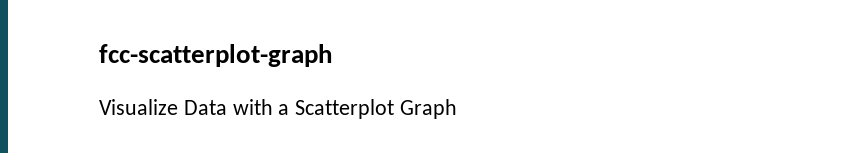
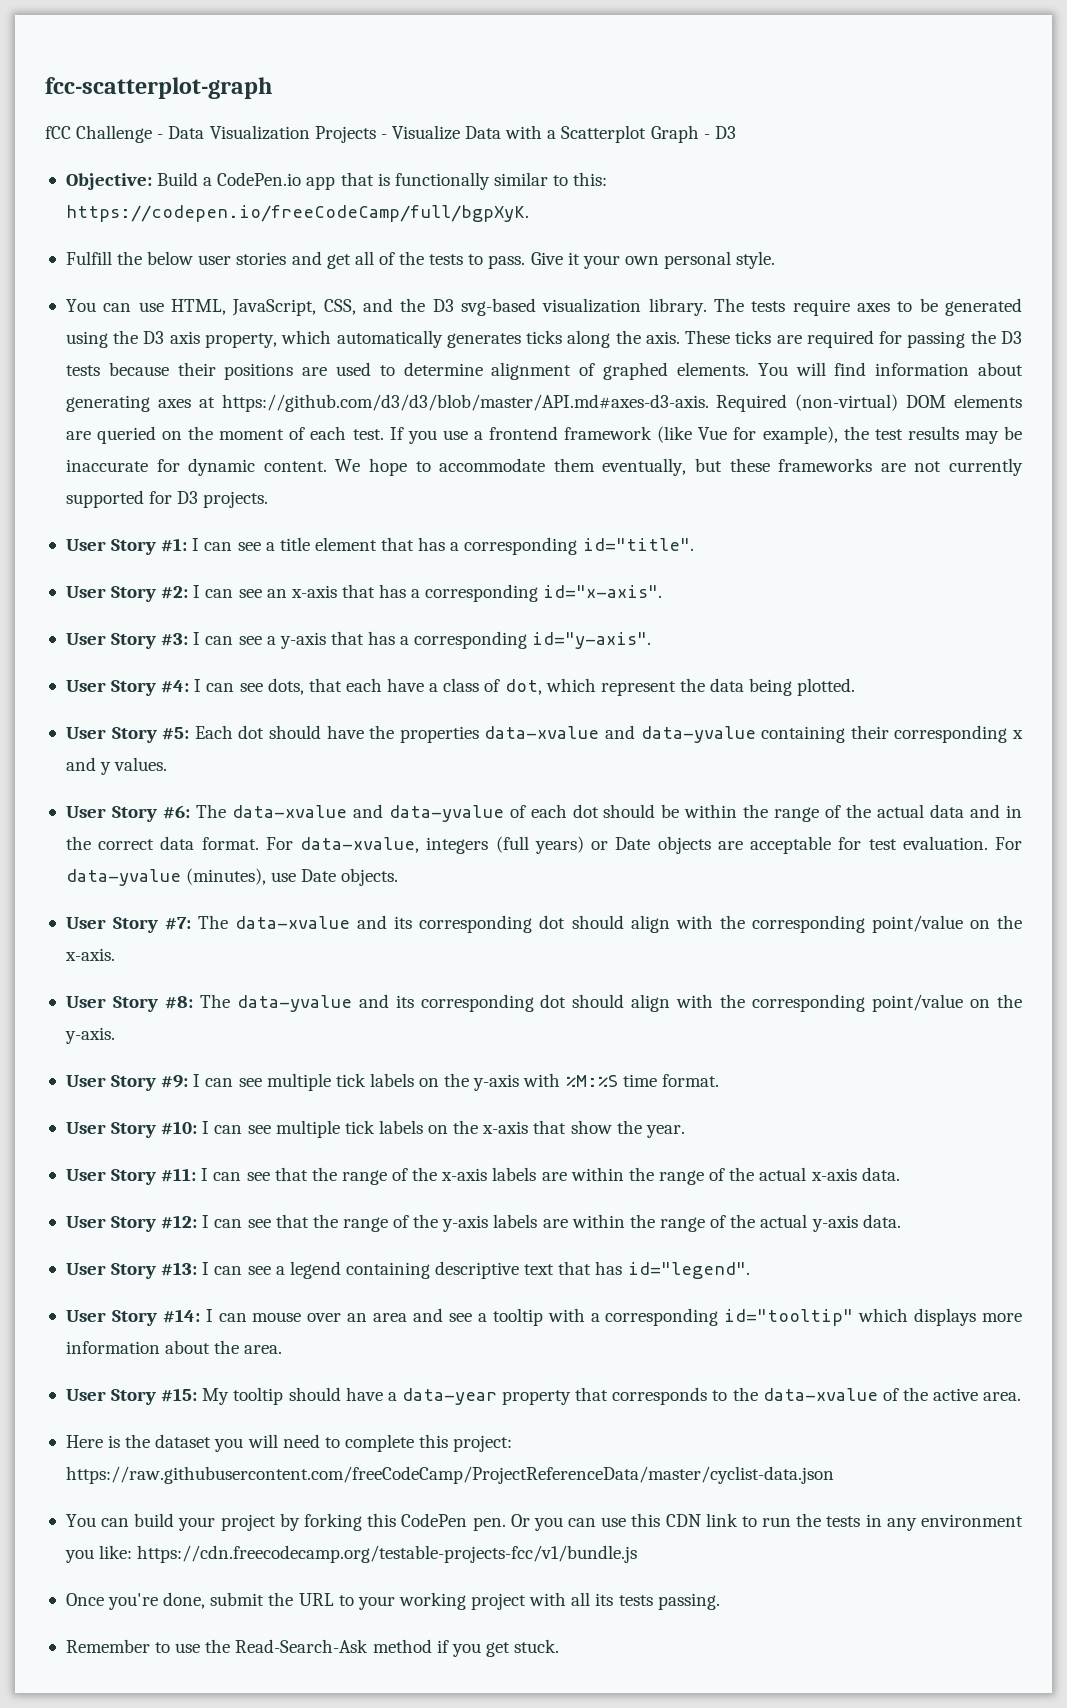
- Visualize Data with a Scatterplot Graph
+ fCC Challenge - Data Visualization Projects - Visualize Data with a Scatterplot Graph - D3
+ Objective: Build a CodePen.io app that is functionally similar to this: https://codepen.io/freeCodeCamp/full/bgpXyK.
+ Fulfill the below user stories and get all of the tests to pass. Give it your own personal style.
+ You can use HTML, JavaScript, CSS, and the D3 svg-based visualization library. The tests require axes to be generated using the D3 axis property, which automatically generates ticks along the axis. These ticks are required for passing the D3 tests because their positions are used to determine alignment of graphed elements. You will find information about generating axes at https://github.com/d3/d3/blob/master/API.md#axes-d3-axis. Required (non-virtual) DOM elements are queried on the moment of each test. If you use a frontend framework (like Vue for example), the test results may be inaccurate for dynamic content. We hope to accommodate them eventually, but these frameworks are not currently supported for D3 projects.
+ User Story #1: I can see a title element that has a corresponding id="title".
+ User Story #2: I can see an x-axis that has a corresponding id="x-axis".
+ User Story #3: I can see a y-axis that has a corresponding id="y-axis".
+ User Story #4: I can see dots, that each have a class of dot, which represent the data being plotted.
+ User Story #5: Each dot should have the properties data-xvalue and data-yvalue containing their corresponding x and y values.
+ User Story #6: The data-xvalue and data-yvalue of each dot should be within the range of the actual data and in the correct data format. For data-xvalue, integers (full years) or Date objects are acceptable for test evaluation. For data-yvalue (minutes), use Date objects.
+ User Story #7: The data-xvalue and its corresponding dot should align with the corresponding point/value on the x-axis.
+ User Story #8: The data-yvalue and its corresponding dot should align with the corresponding point/value on the y-axis.
+ User Story #9: I can see multiple tick labels on the y-axis with %M:%S time format.
+ User Story #10: I can see multiple tick labels on the x-axis that show the year.
+ User Story #11: I can see that the range of the x-axis labels are within the range of the actual x-axis data.
+ User Story #12: I can see that the range of the y-axis labels are within the range of the actual y-axis data.
+ User Story #13: I can see a legend containing descriptive text that has id="legend".
+ User Story #14: I can mouse over an area and see a tooltip with a corresponding id="tooltip" which displays more information about the area.
+ User Story #15: My tooltip should have a data-year property that corresponds to the data-xvalue of the active area.
+ Here is the dataset you will need to complete this project: https://raw.githubusercontent.com/freeCodeCamp/ProjectReferenceData/master/cyclist-data.json
+ You can build your project by forking this CodePen pen. Or you can use this CDN link to run the tests in any environment you like: https://cdn.freecodecamp.org/testable-projects-fcc/v1/bundle.js
+ Once you're done, submit the URL to your working project with all its tests passing.
+ Remember to use the Read-Search-Ask method if you get stuck.

